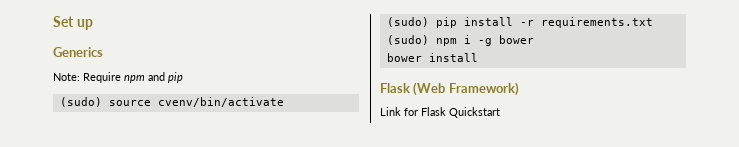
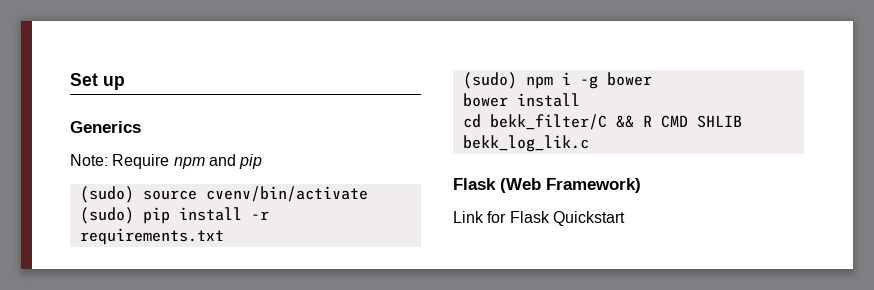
+ cd bekk_filter/C && R CMD SHLIB bekk_log_lik.c

